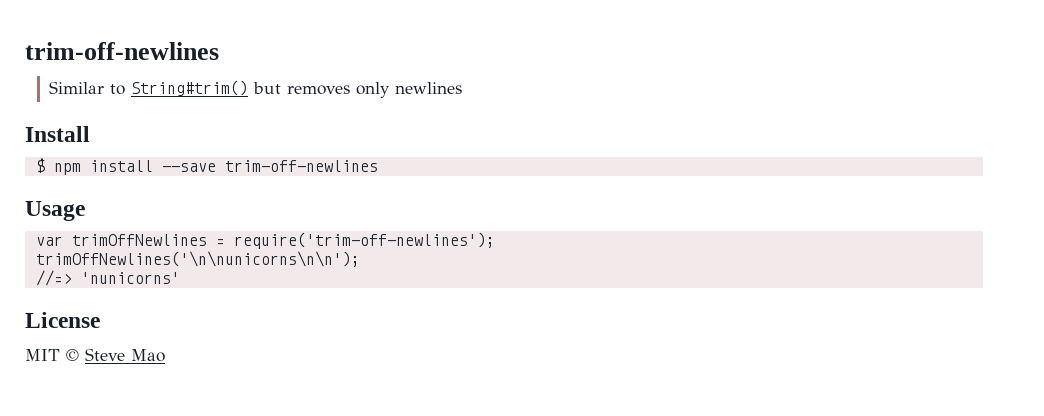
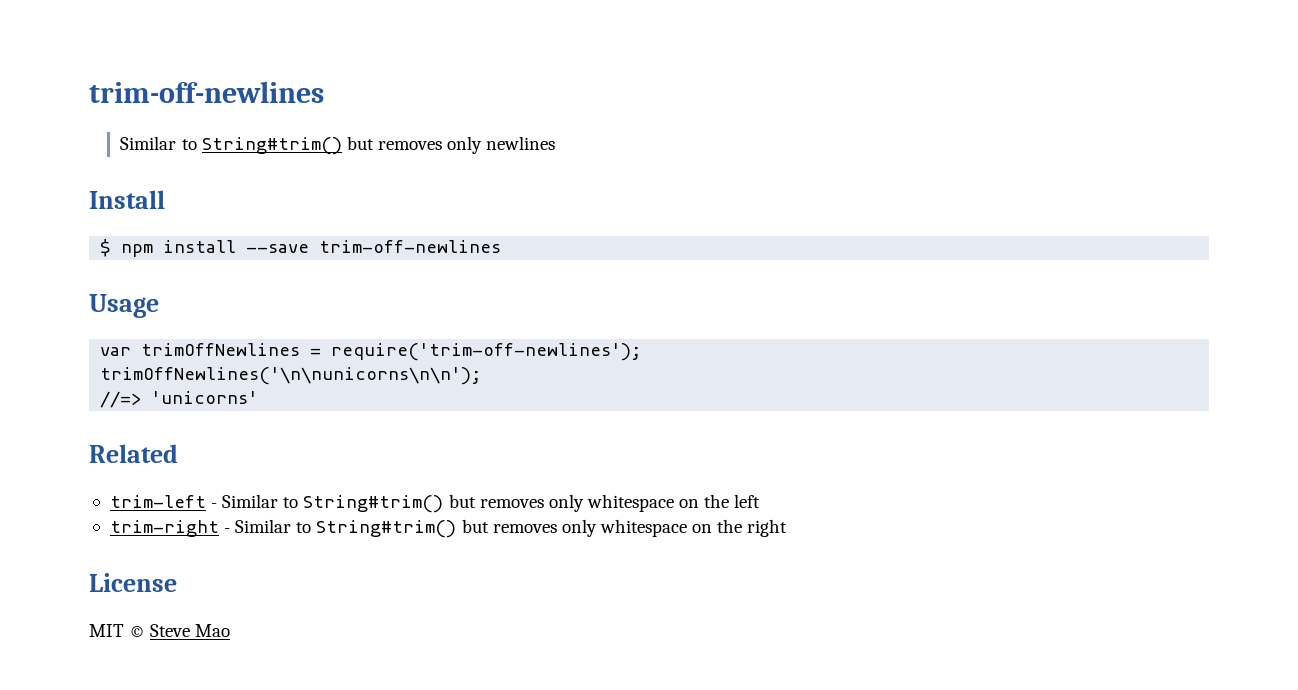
- //=> 'nunicorns'
+ //=> 'unicorns'
+ Related
+ trim-left - Similar to String#trim() but removes only whitespace on the left
+ trim-right - Similar to String#trim() but removes only whitespace on the right

